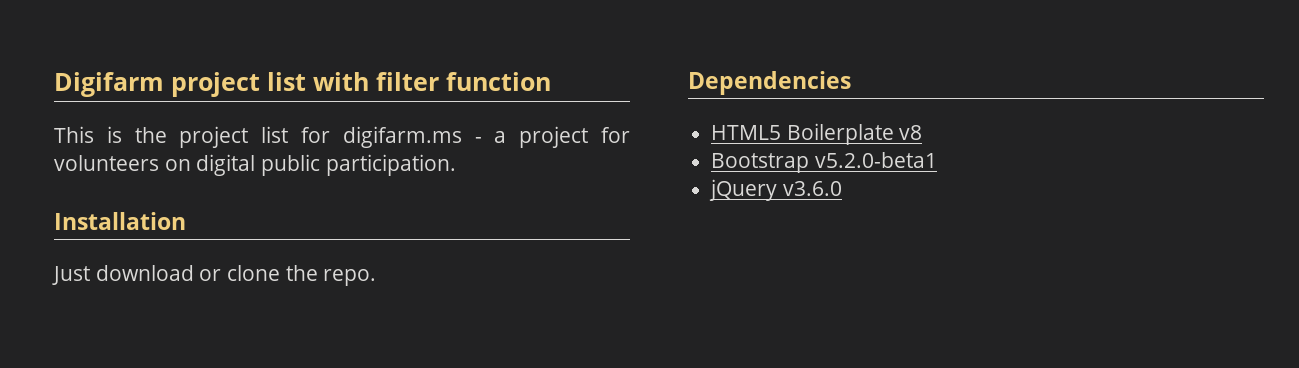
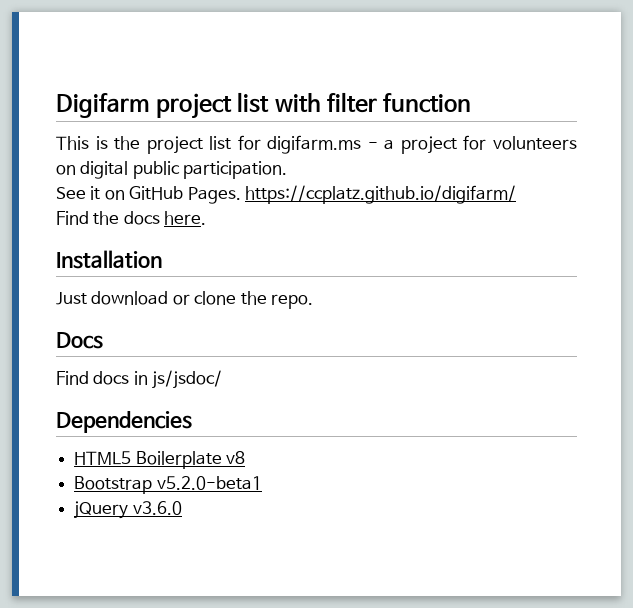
+ See it on GitHub Pages. https://ccplatz.github.io/digifarm/
+ Find the docs here.
+ Docs
+ Find docs in js/jsdoc/

